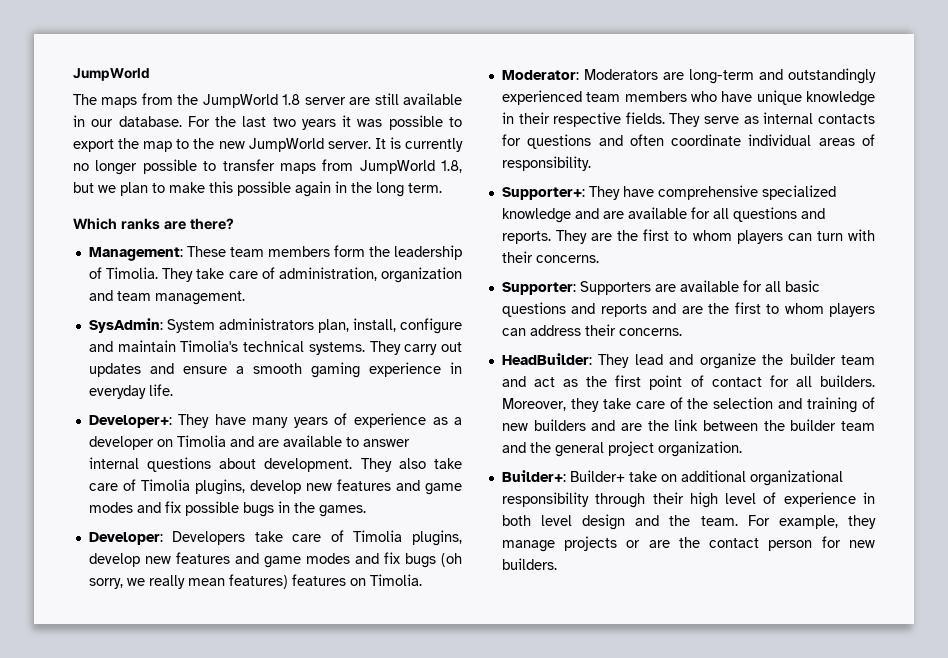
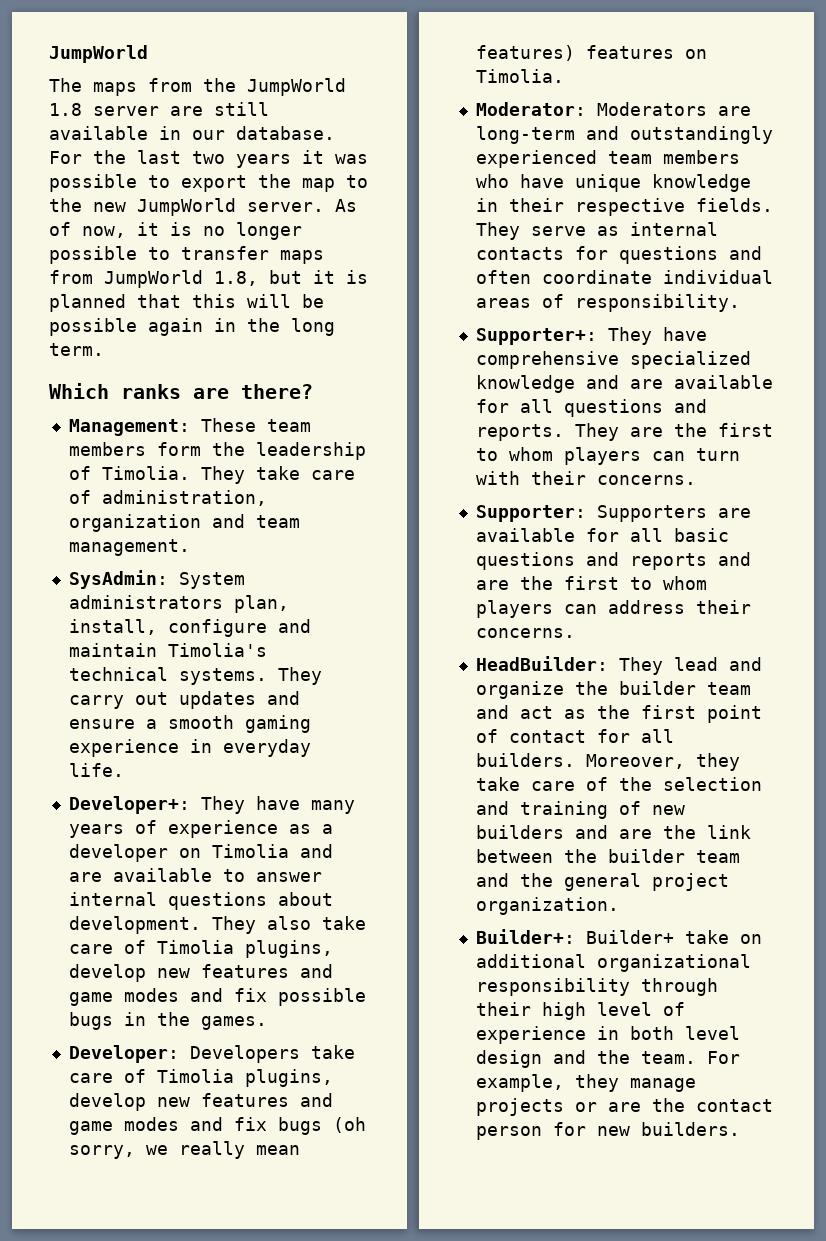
- It is currently no longer possible to transfer maps from JumpWorld 1.8, but we plan to make this possible again in the long term.
+ As of now, it is no longer possible to transfer maps from JumpWorld 1.8, but it is planned that this will be possible again in the long term.

